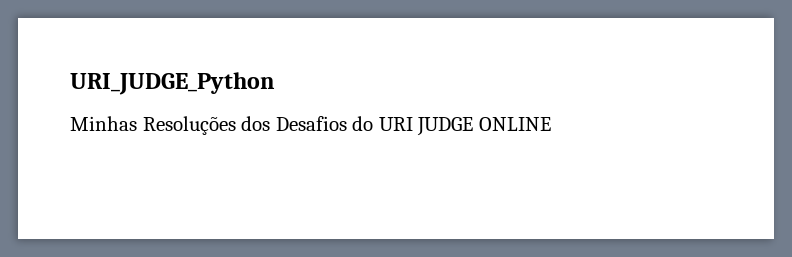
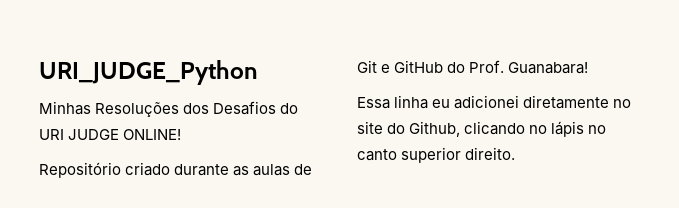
- Minhas Resoluções dos Desafios do URI JUDGE ONLINE
+ Minhas Resoluções dos Desafios do URI JUDGE ONLINE!
+ Repositório criado durante as aulas de Git e GitHub do Prof. Guanabara!
+ Essa linha eu adicionei diretamente no site do Github, clicando no lápis no canto superior direito.

